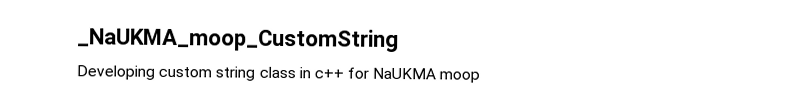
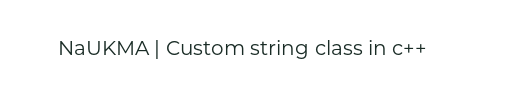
- _NaUKMA_moop_CustomString
- Developing custom string class in c++ for NaUKMA moop
+ NaUKMA | Custom string class in c++

